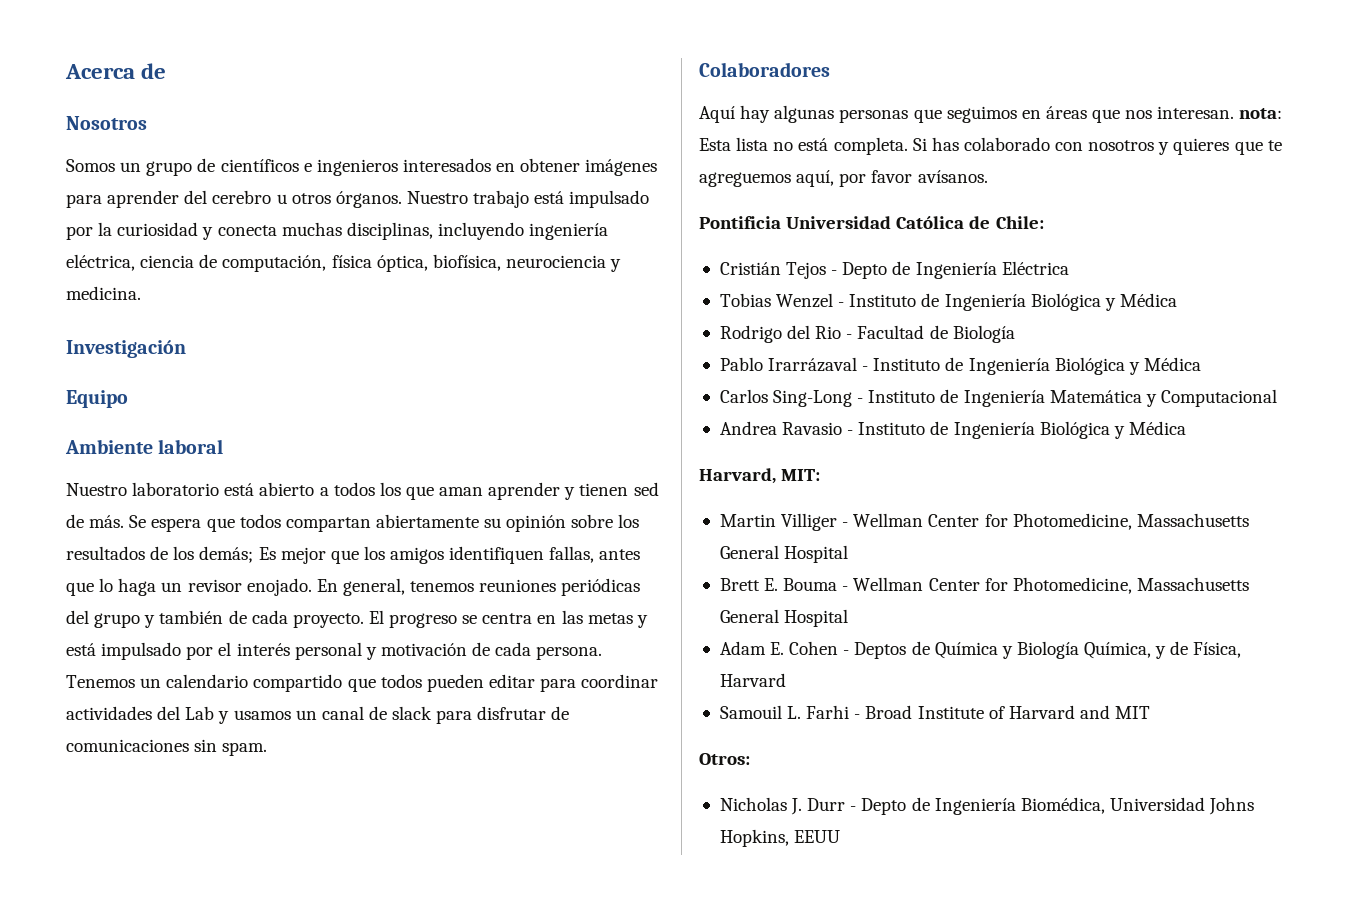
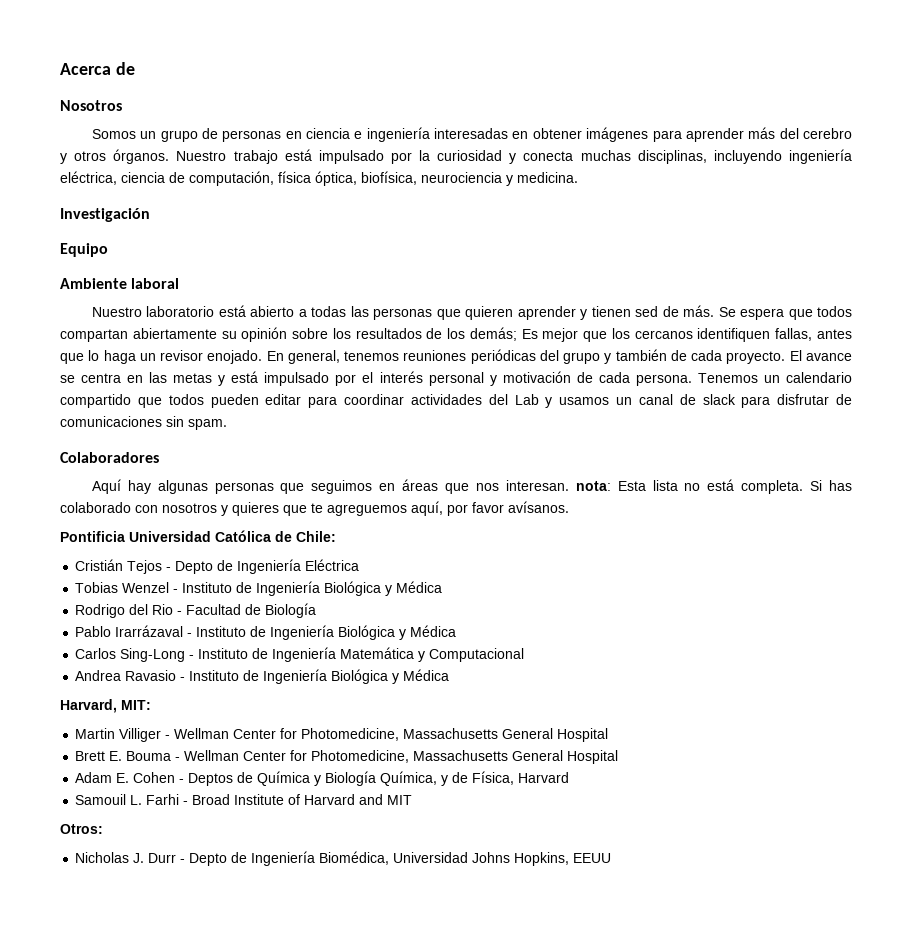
- Somos un grupo de científicos e ingenieros interesados en obtener imágenes para aprender del cerebro u otros órganos.
+ Somos un grupo de personas en ciencia e ingeniería interesadas en obtener imágenes para aprender más del cerebro y otros órganos.
- Nuestro laboratorio está abierto a todos los que aman aprender y tienen sed de más.
+ Nuestro laboratorio está abierto a todas las personas que quieren aprender y tienen sed de más.
- Se espera que todos compartan abiertamente su opinión sobre los resultados de los demás; Es mejor que los amigos identifiquen fallas, antes que lo haga un revisor enojado.
+ Se espera que todos compartan abiertamente su opinión sobre los resultados de los demás; Es mejor que los cercanos identifiquen fallas, antes que lo haga un revisor enojado.
- El progreso se centra en las metas y está impulsado por el interés personal y motivación de cada persona.
+ El avance se centra en las metas y está impulsado por el interés personal y motivación de cada persona.

